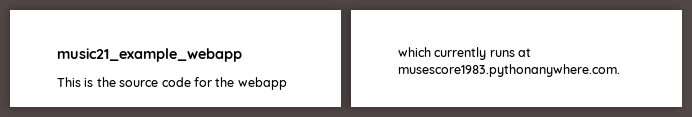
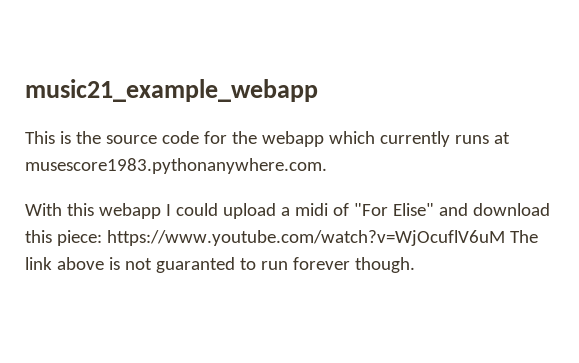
+ With this webapp I could upload a midi of "For Elise" and download this piece: https://www.youtube.com/watch?v=WjOcuflV6uM The link above is not guaranted to run forever though.

